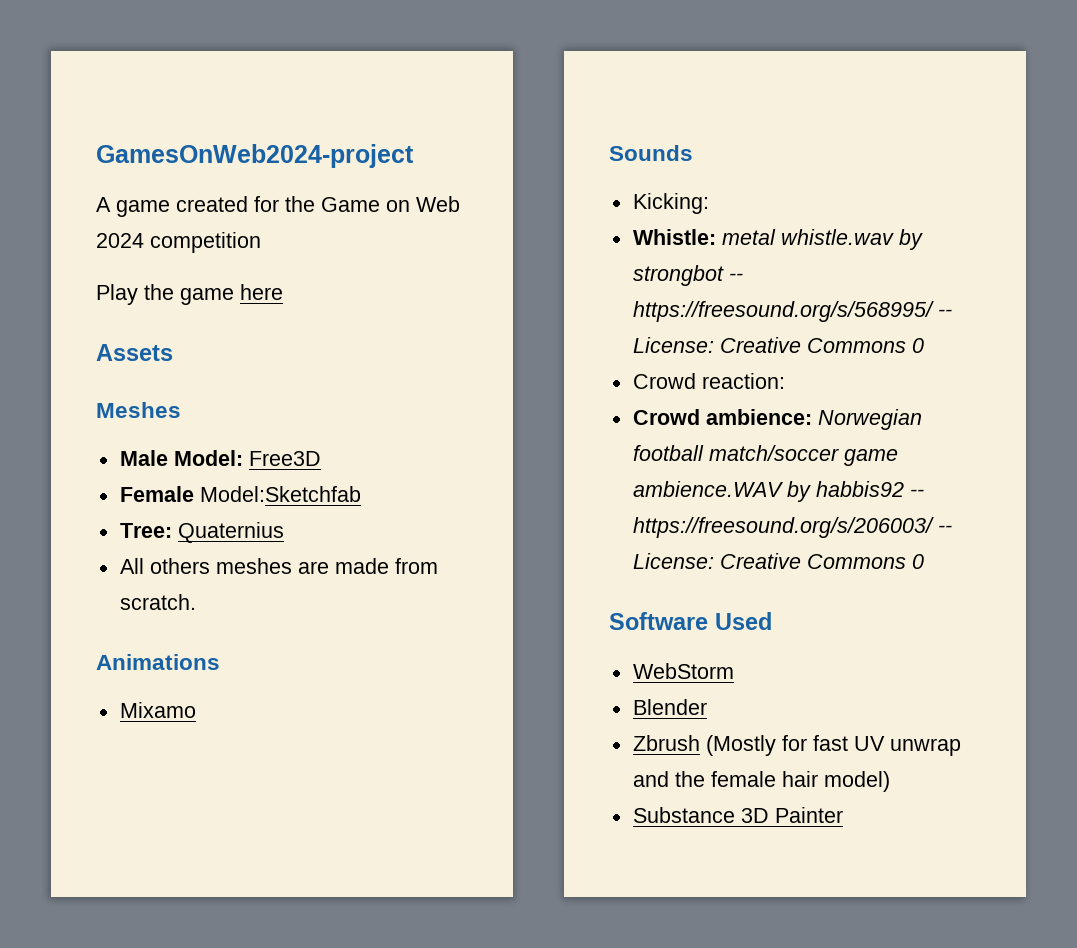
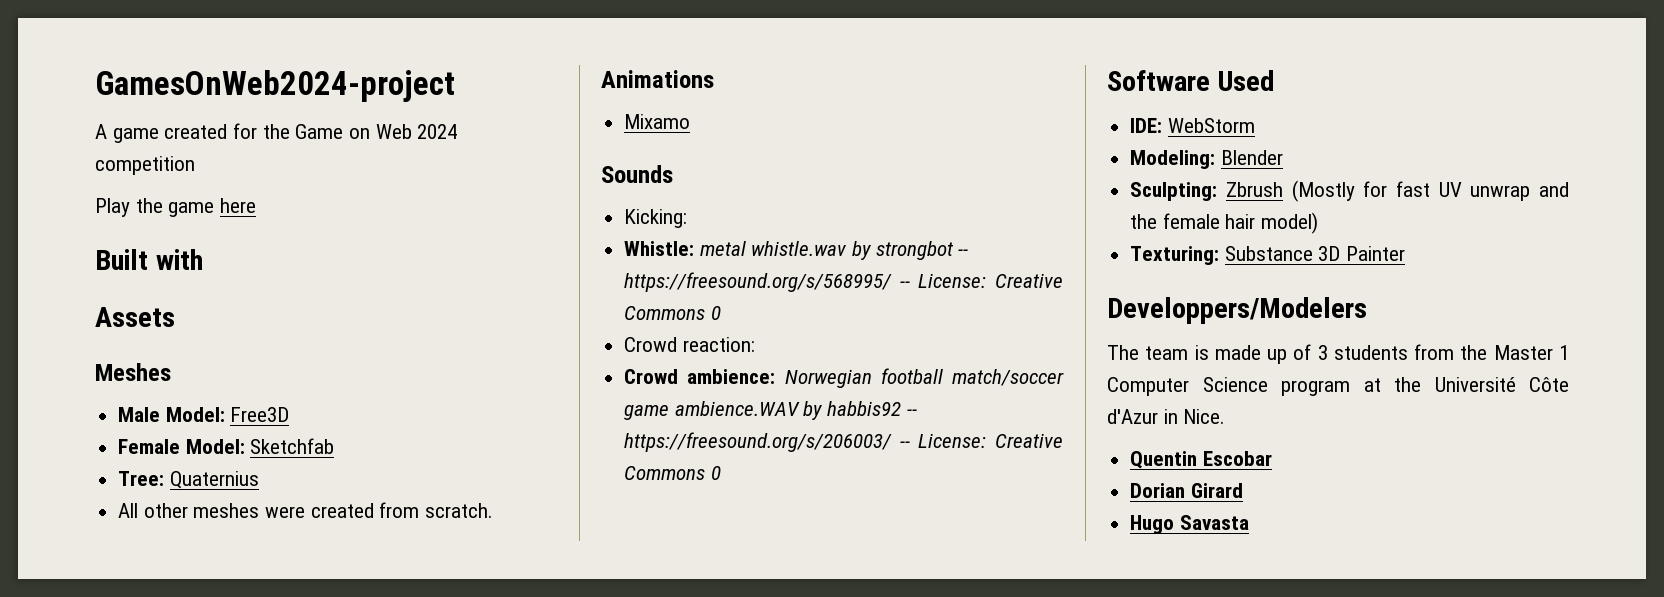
+ Built with
- Female Model:Sketchfab
+ Female Model: Sketchfab
- All others meshes are made from scratch.
+ All other meshes were created from scratch.
- WebStorm
+ IDE: WebStorm
- Blender
+ Modeling: Blender
- Zbrush (Mostly for fast UV unwrap and the female hair model)
+ Sculpting: Zbrush (Mostly for fast UV unwrap and the female hair model)
- Substance 3D Painter
+ Texturing: Substance 3D Painter
+ Developpers/Modelers
+ The team is made up of 3 students from the Master 1 Computer Science program at the Université Côte d'Azur in Nice.
+ Quentin Escobar
+ Dorian Girard
+ Hugo Savasta

